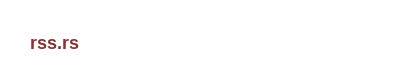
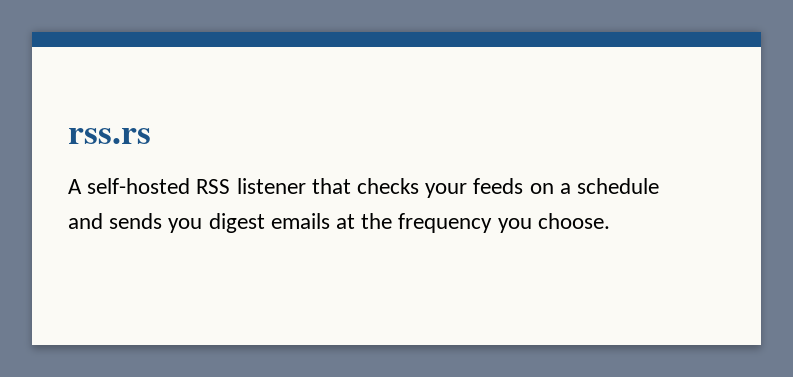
+ A self-hosted RSS listener that checks your feeds on a schedule and sends you digest emails at the frequency you choose.

